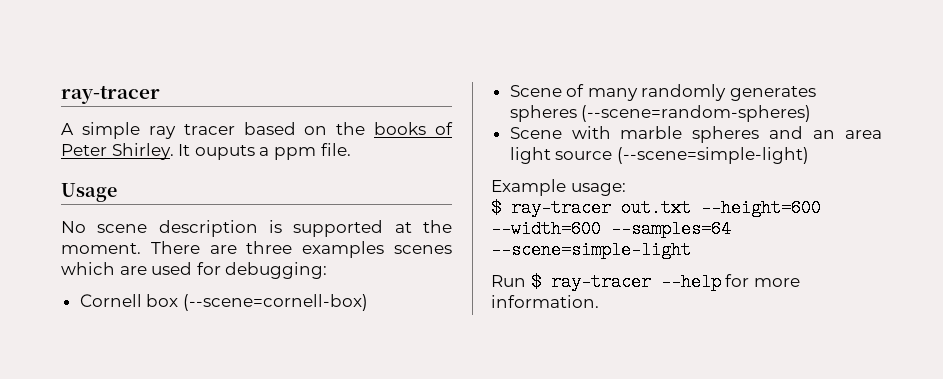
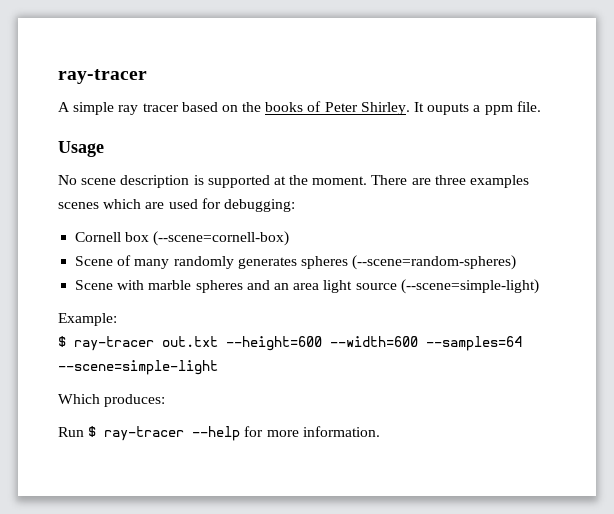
- Example usage:
+ Example:
+ Which produces:

